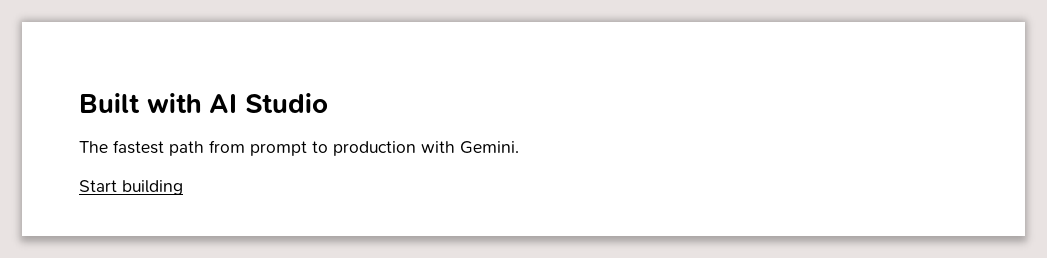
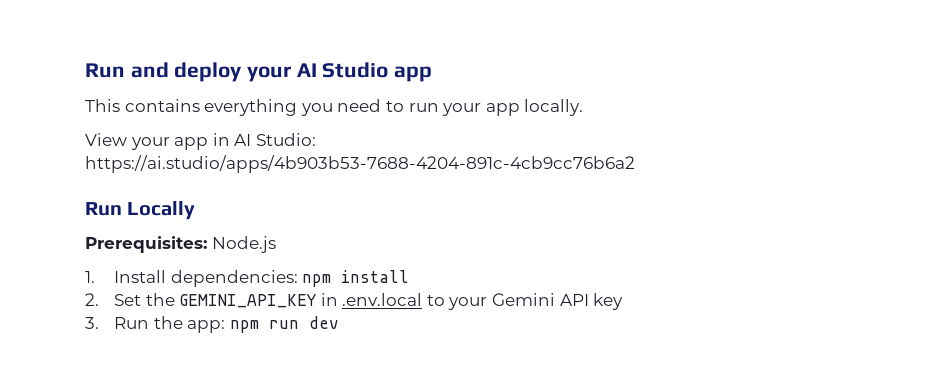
- Built with AI Studio
- The fastest path from prompt to production with Gemini.
- Start building
+ Run and deploy your AI Studio app
+ This contains everything you need to run your app locally.
+ View your app in AI Studio: https://ai.studio/apps/4b903b53-7688-4204-891c-4cb9cc76b6a2
+ Run Locally
+ Prerequisites: Node.js
+ 1. Install dependencies: npm install
+ 2. Set the GEMINI_API_KEY in .env.local to your Gemini API key
+ 3. Run the app: npm run dev

